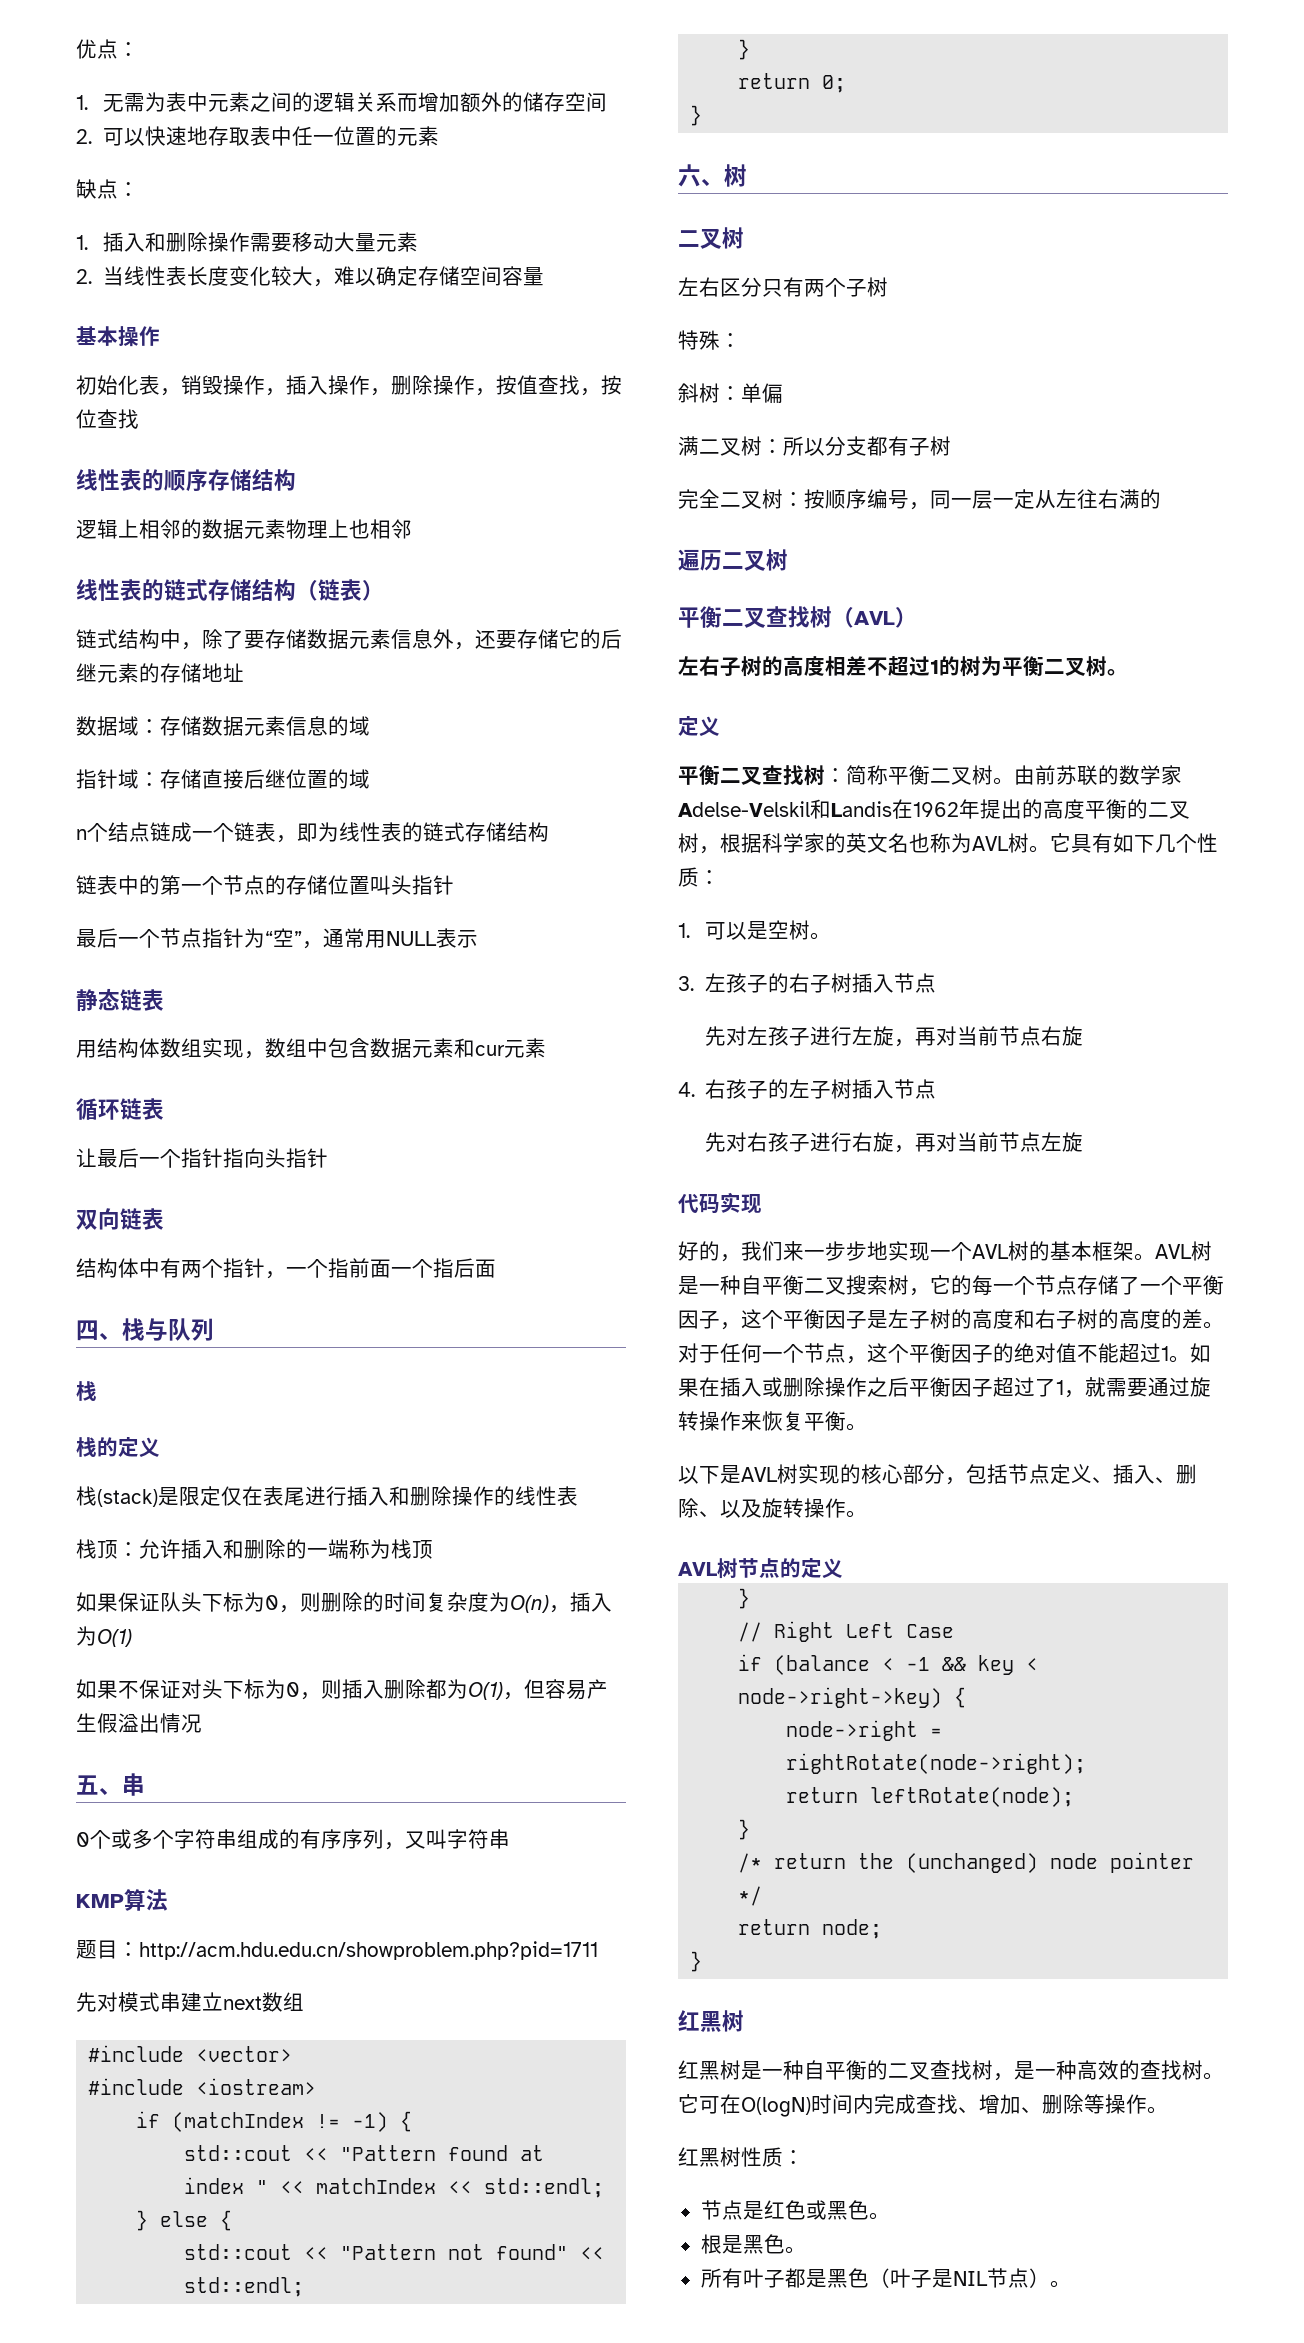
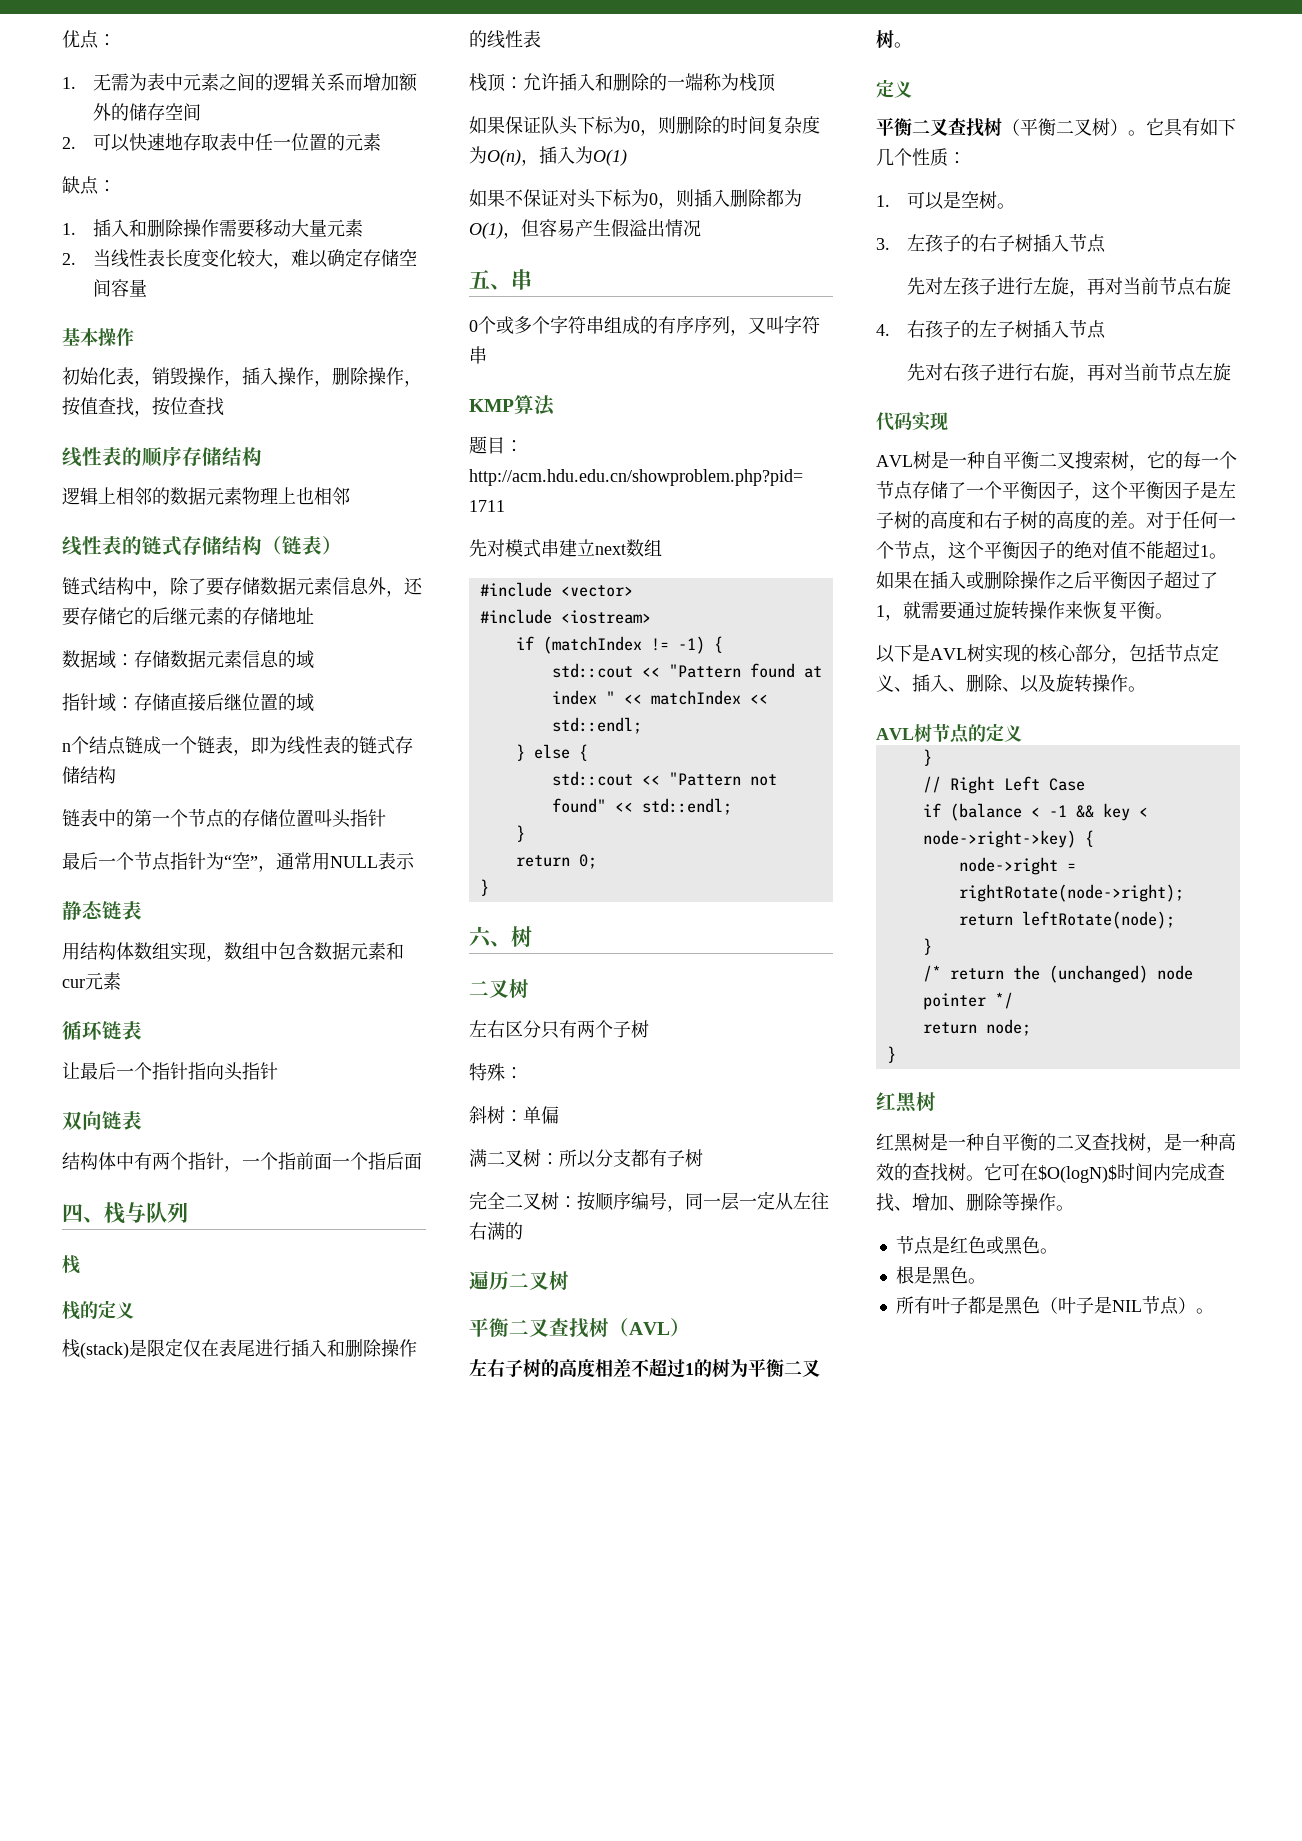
- 平衡二叉查找树：简称平衡二叉树。由前苏联的数学家Adelse-Velskil和Landis在1962年提出的高度平衡的二叉树，根据科学家的英文名也称为AVL树。
+ 平衡二叉查找树（平衡二叉树）。
- 好的，我们来一步步地实现一个AVL树的基本框架。
- 它可在O(logN)时间内完成查找、增加、删除等操作。
+ 它可在$O(logN)$时间内完成查找、增加、删除等操作。
- 红黑树性质：

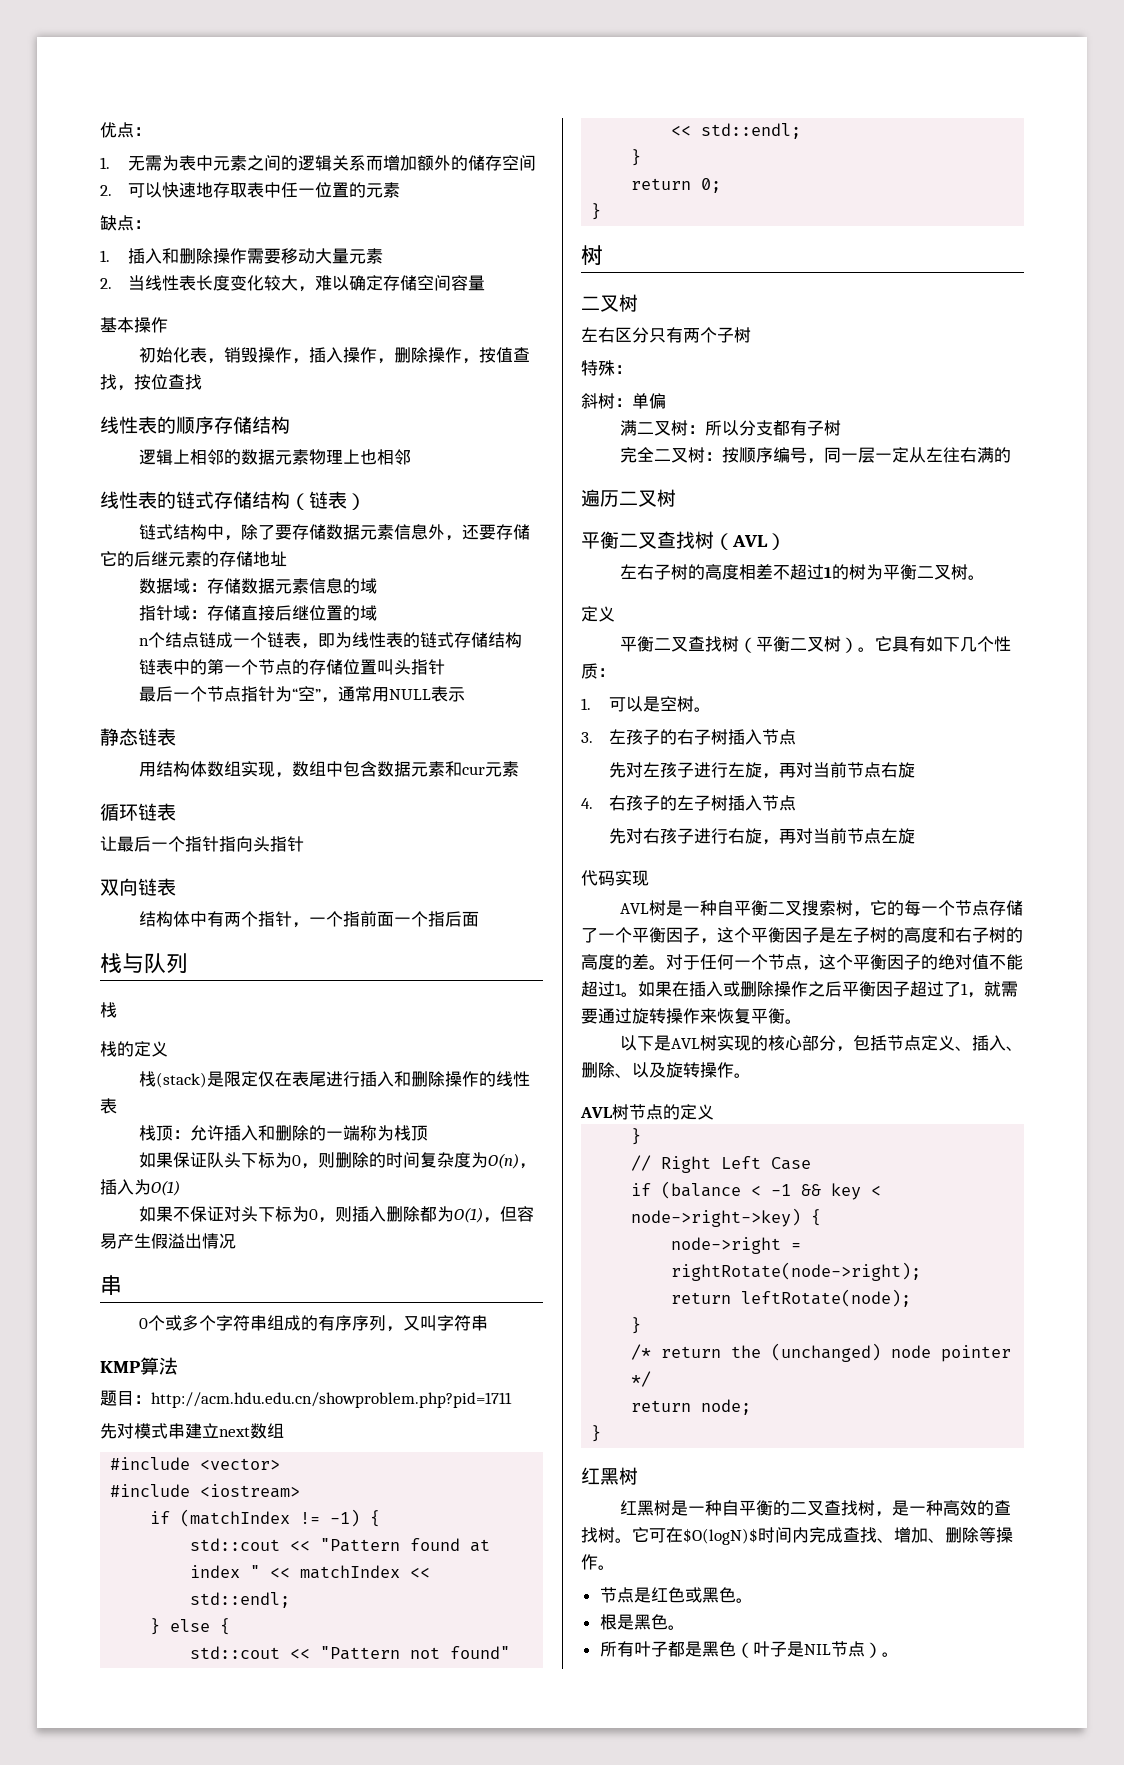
- 四、栈与队列
+ 栈与队列
  如果不保证对头下标为0，则插入删除都为O(1)，但容易产生假溢出情况
- 五、串
+ 串
  return 0;
  }
- 六、树
+ 树

